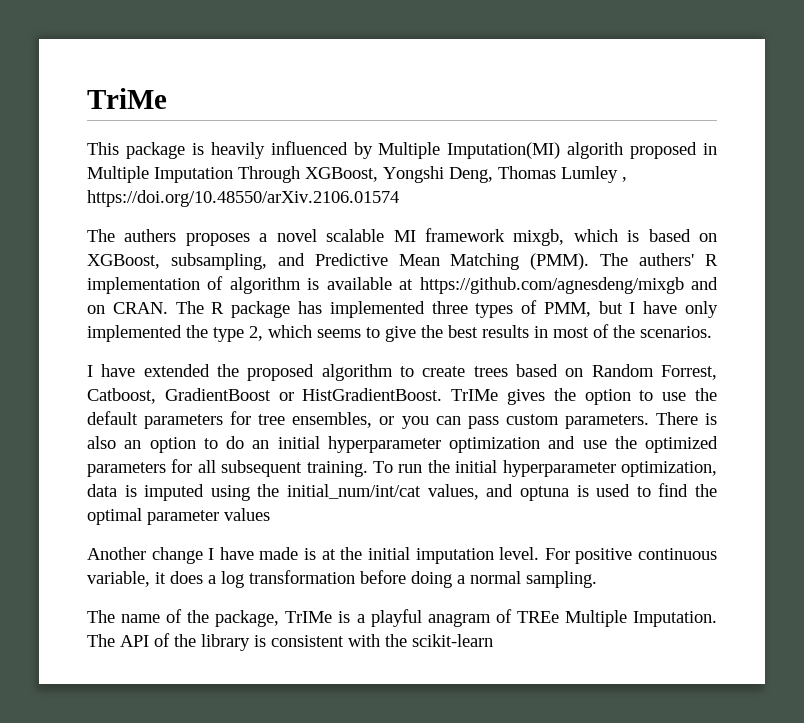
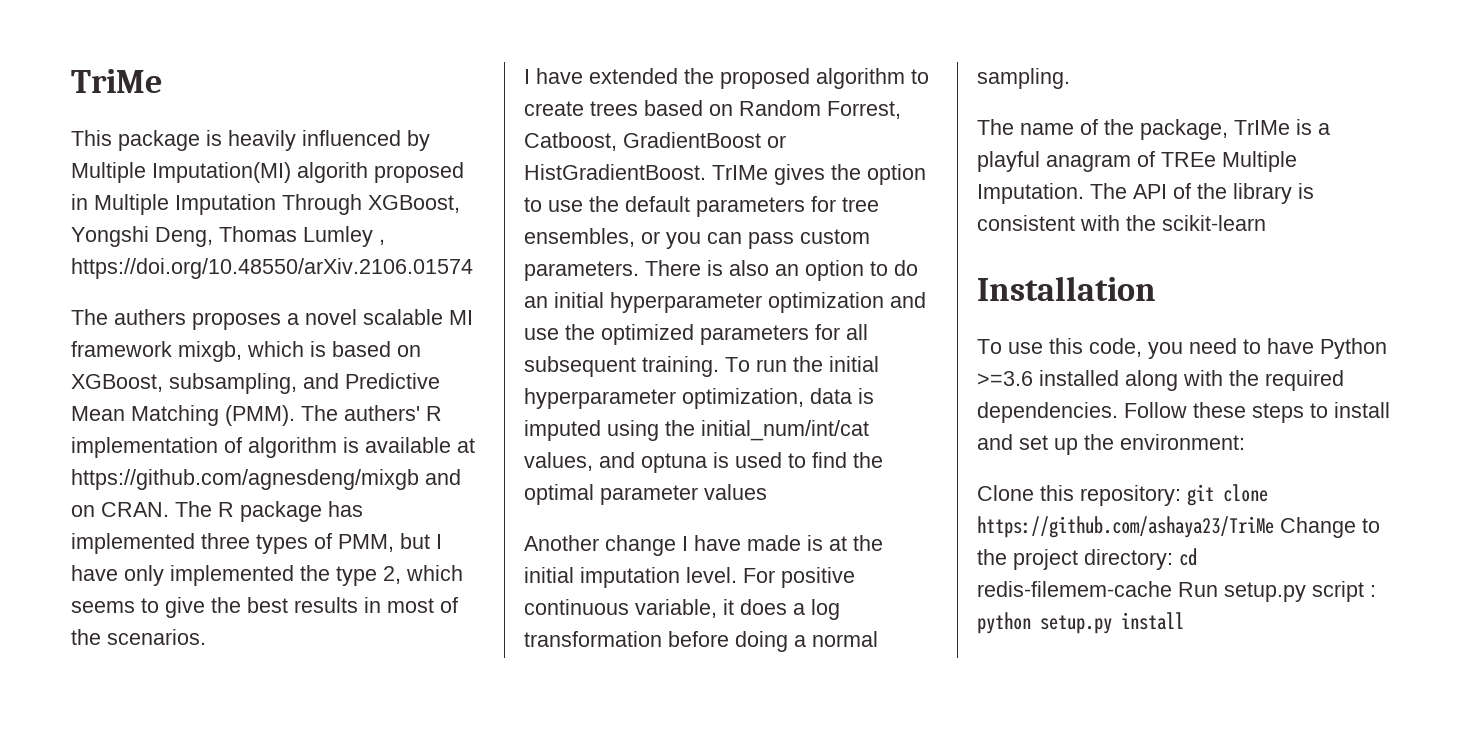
+ Installation
+ To use this code, you need to have Python >=3.6 installed along with the required dependencies. Follow these steps to install and set up the environment:
+ Clone this repository: git clone https://github.com/ashaya23/TriMe Change to the project directory: cd redis-filemem-cache Run setup.py script : python setup.py install

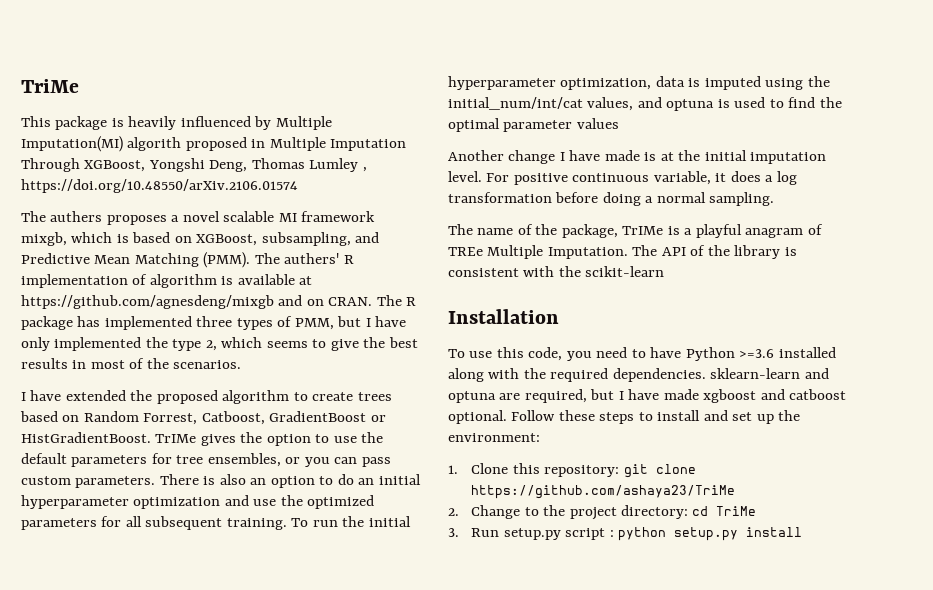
- To use this code, you need to have Python >=3.6 installed along with the required dependencies.
+ To use this code, you need to have Python >=3.6 installed along with the required dependencies. sklearn-learn and optuna are required, but I have made xgboost and catboost optional.
- Clone this repository: git clone https://github.com/ashaya23/TriMe Change to the project directory: cd redis-filemem-cache Run setup.py script : python setup.py install
+ 1. Clone this repository: git clone https://github.com/ashaya23/TriMe
+ 2. Change to the project directory: cd TriMe
+ 3. Run setup.py script : python setup.py install

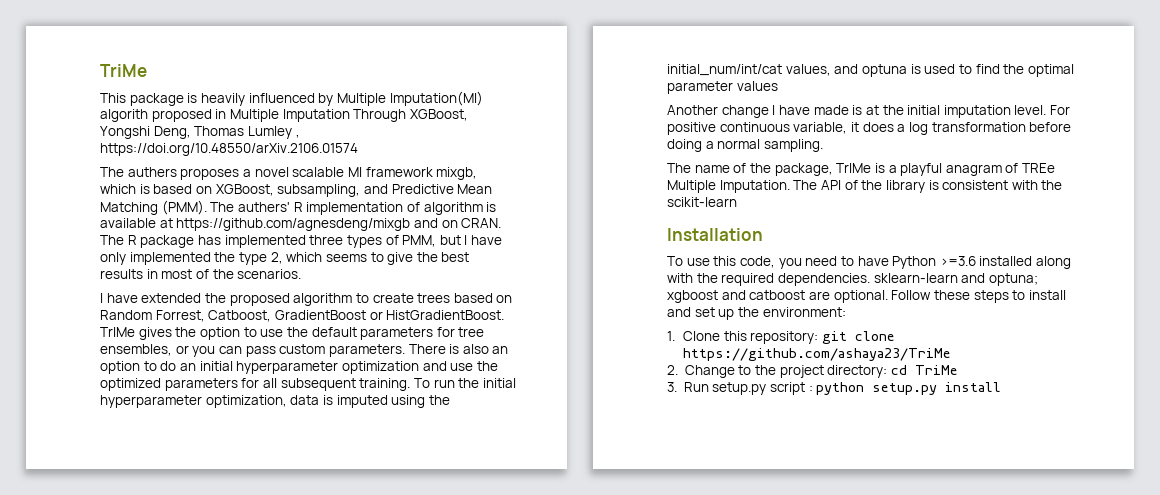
- To use this code, you need to have Python >=3.6 installed along with the required dependencies. sklearn-learn and optuna are required, but I have made xgboost and catboost optional.
+ To use this code, you need to have Python >=3.6 installed along with the required dependencies. sklearn-learn and optuna; xgboost and catboost are optional.

